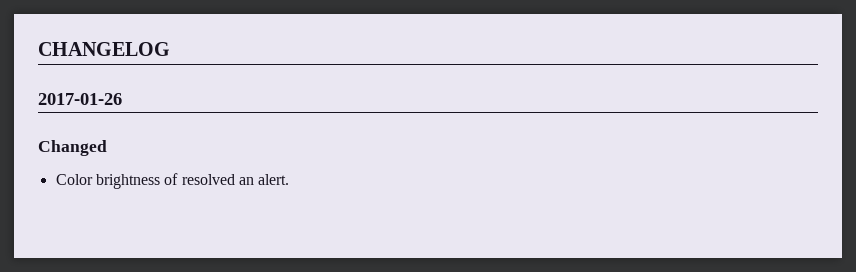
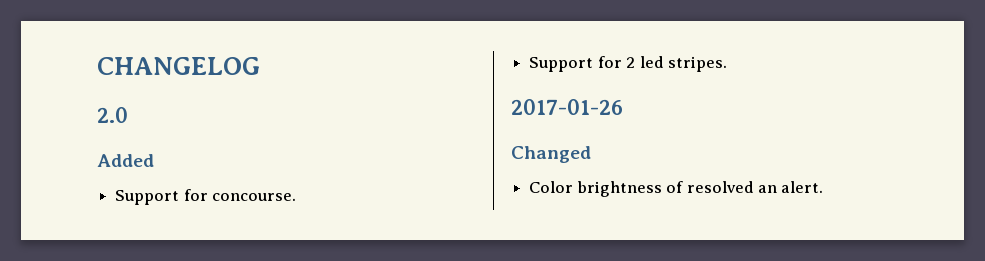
+ 2.0
+ Added
+ Support for concourse.
+ Support for 2 led stripes.

